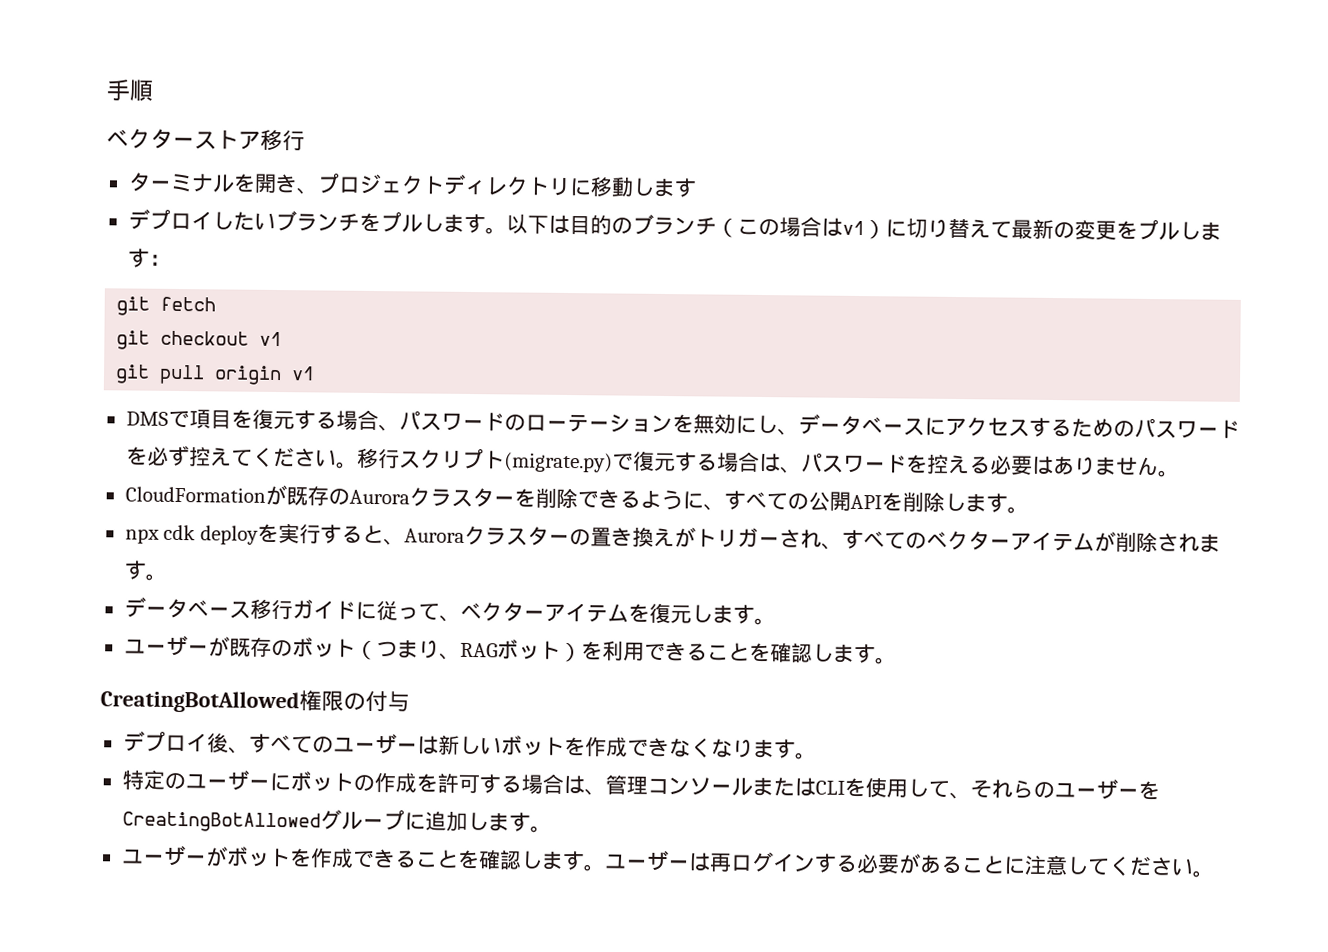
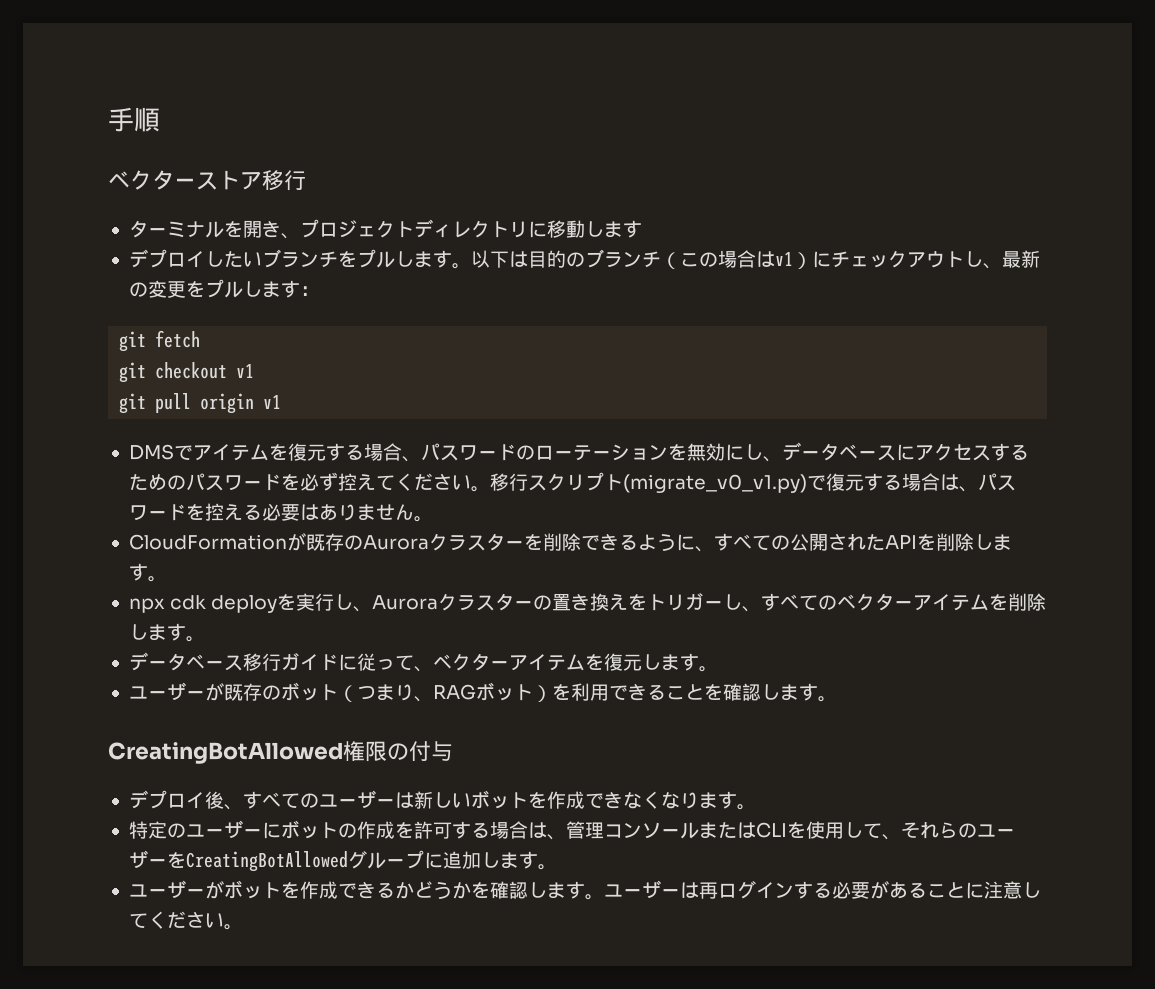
- 以下は目的のブランチ（この場合はv1）に切り替えて最新の変更をプルします：
+ 以下は目的のブランチ（この場合はv1）にチェックアウトし、最新の変更をプルします：
- DMSで項目を復元する場合、パスワードのローテーションを無効にし、データベースにアクセスするためのパスワードを必ず控えてください。
+ DMSでアイテムを復元する場合、パスワードのローテーションを無効にし、データベースにアクセスするためのパスワードを必ず控えてください。
- 移行スクリプト(migrate.py)で復元する場合は、パスワードを控える必要はありません。
+ 移行スクリプト(migrate_v0_v1.py)で復元する場合は、パスワードを控える必要はありません。
- CloudFormationが既存のAuroraクラスターを削除できるように、すべての公開APIを削除します。
+ CloudFormationが既存のAuroraクラスターを削除できるように、すべての公開されたAPIを削除します。
- npx cdk deployを実行すると、Auroraクラスターの置き換えがトリガーされ、すべてのベクターアイテムが削除されます。
+ npx cdk deployを実行し、Auroraクラスターの置き換えをトリガーし、すべてのベクターアイテムを削除します。
- ユーザーがボットを作成できることを確認します。
+ ユーザーがボットを作成できるかどうかを確認します。

